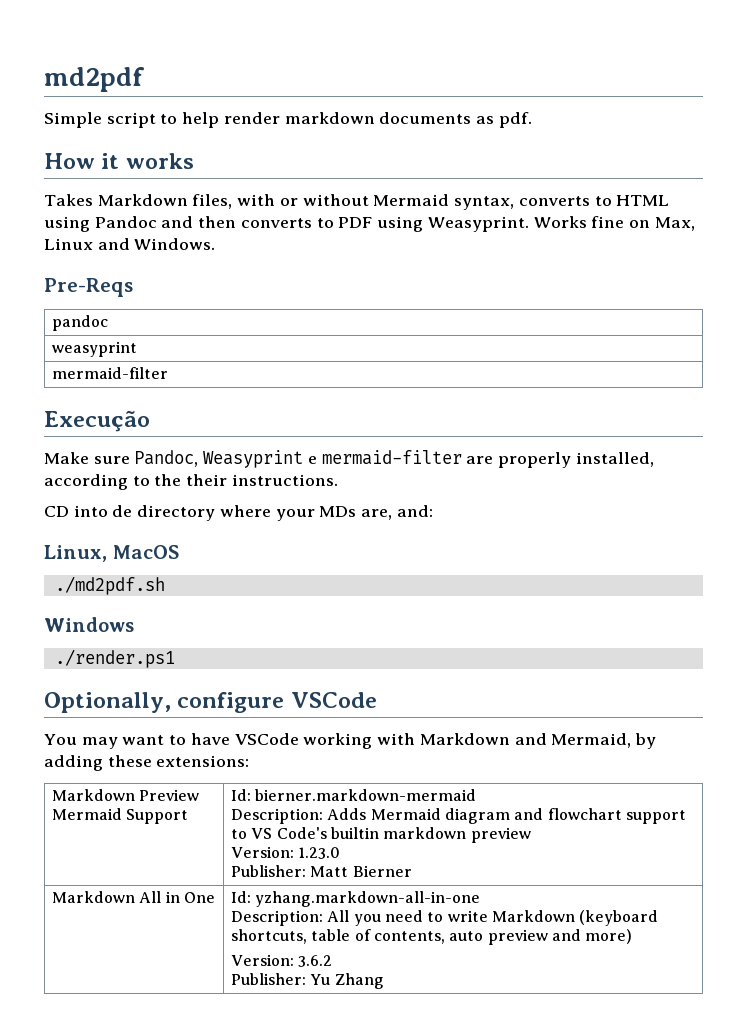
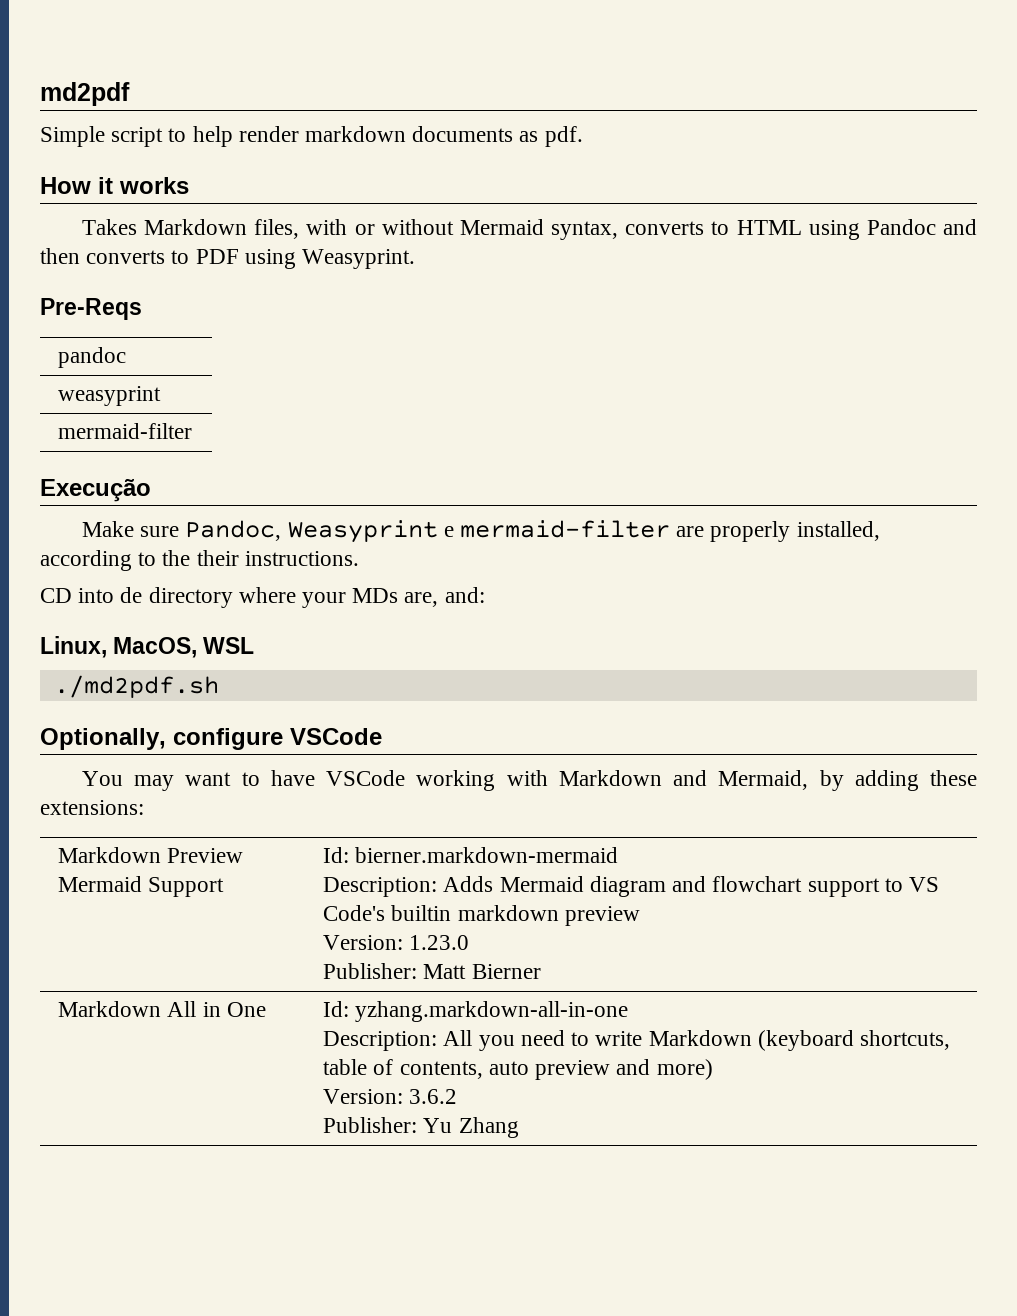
- Works fine on Max, Linux and Windows.
- Linux, MacOS
+ Linux, MacOS, WSL
- Windows
- ./render.ps1

